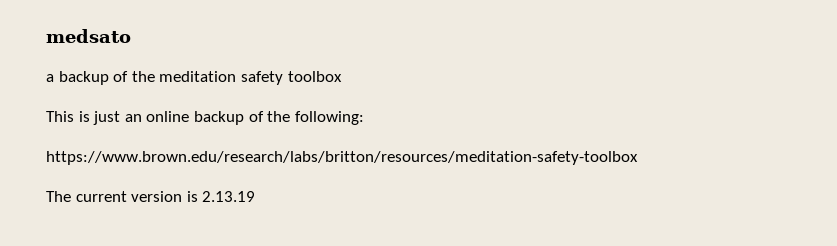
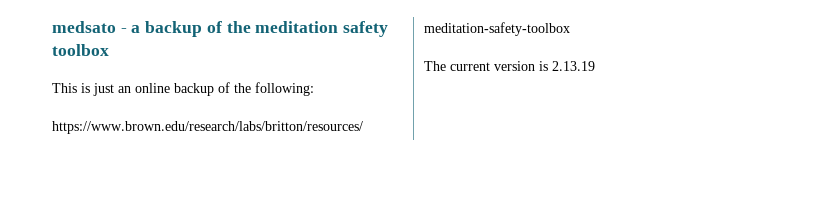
- medsato
- a backup of the meditation safety toolbox
+ medsato - a backup of the meditation safety toolbox

